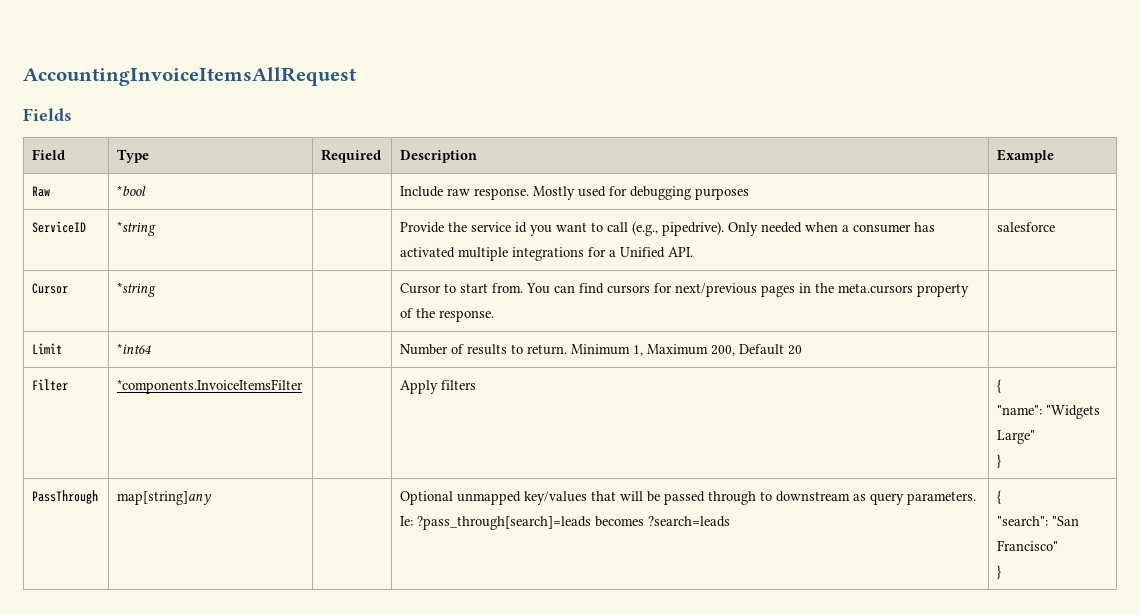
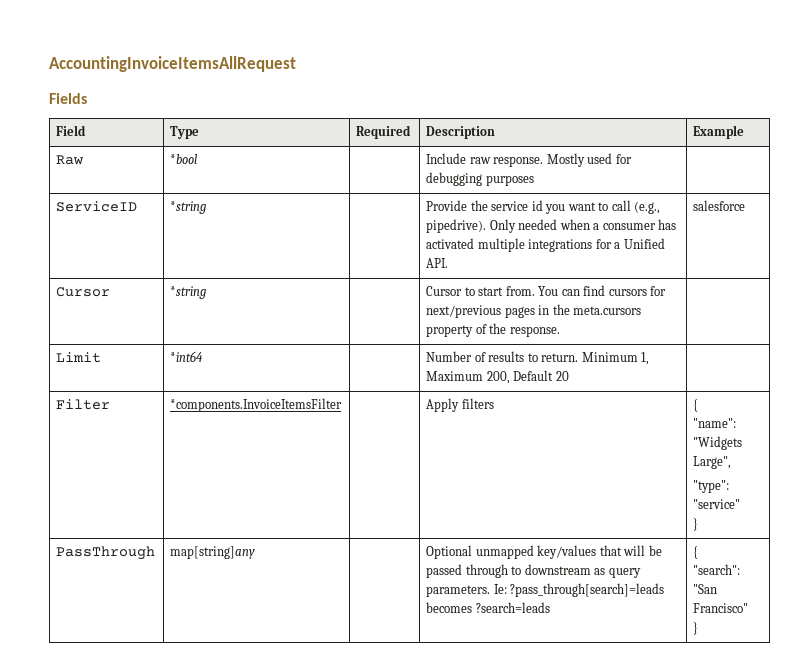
  Filter | *components.InvoiceItemsFilter | | Apply filters | {
- "name": "Widgets Large"
+ "name": "Widgets Large",
+ "type": "service"

